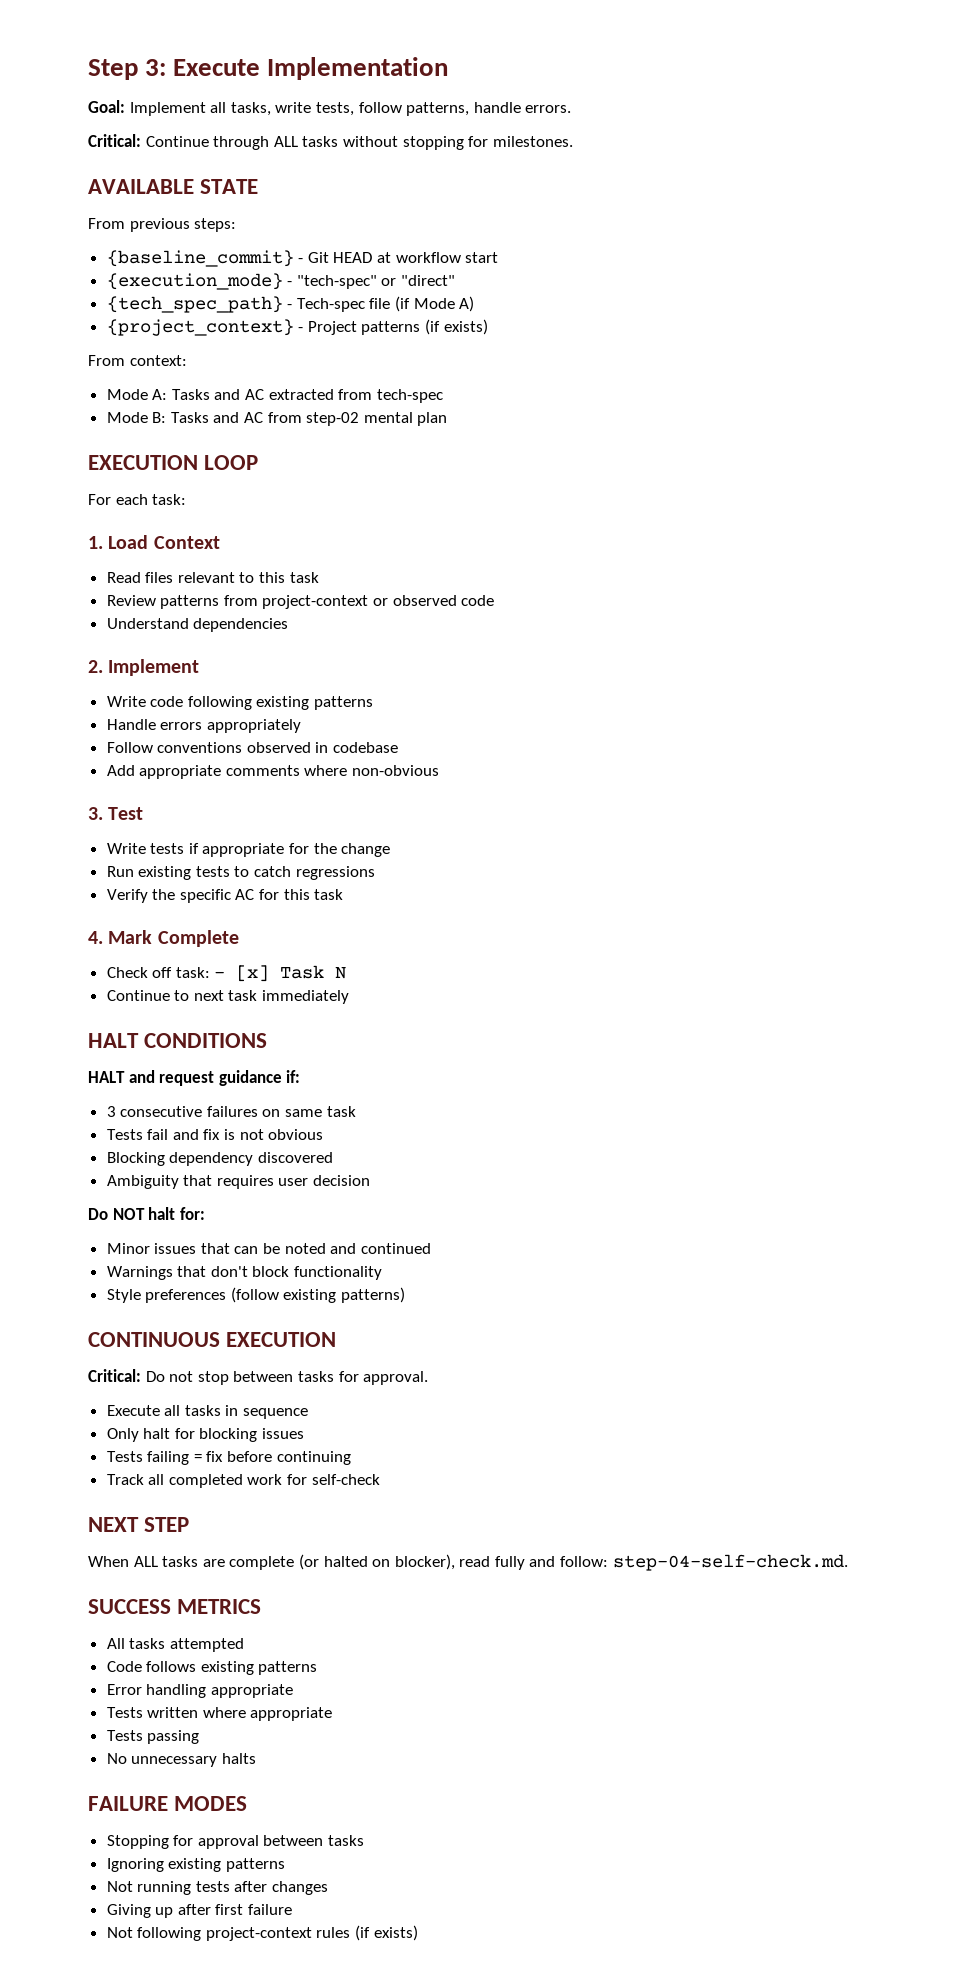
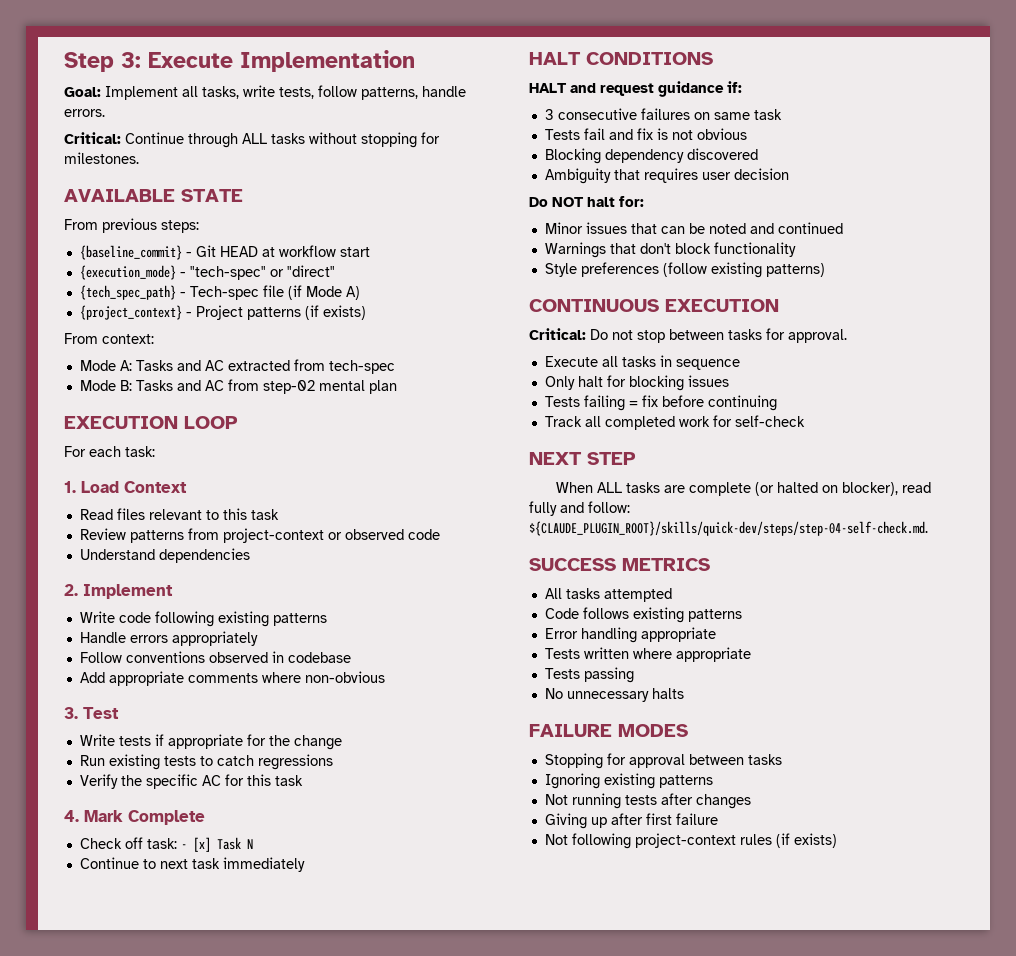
- When ALL tasks are complete (or halted on blocker), read fully and follow: step-04-self-check.md.
+ When ALL tasks are complete (or halted on blocker), read fully and follow: ${CLAUDE_PLUGIN_ROOT}/skills/quick-dev/steps/step-04-self-check.md.

